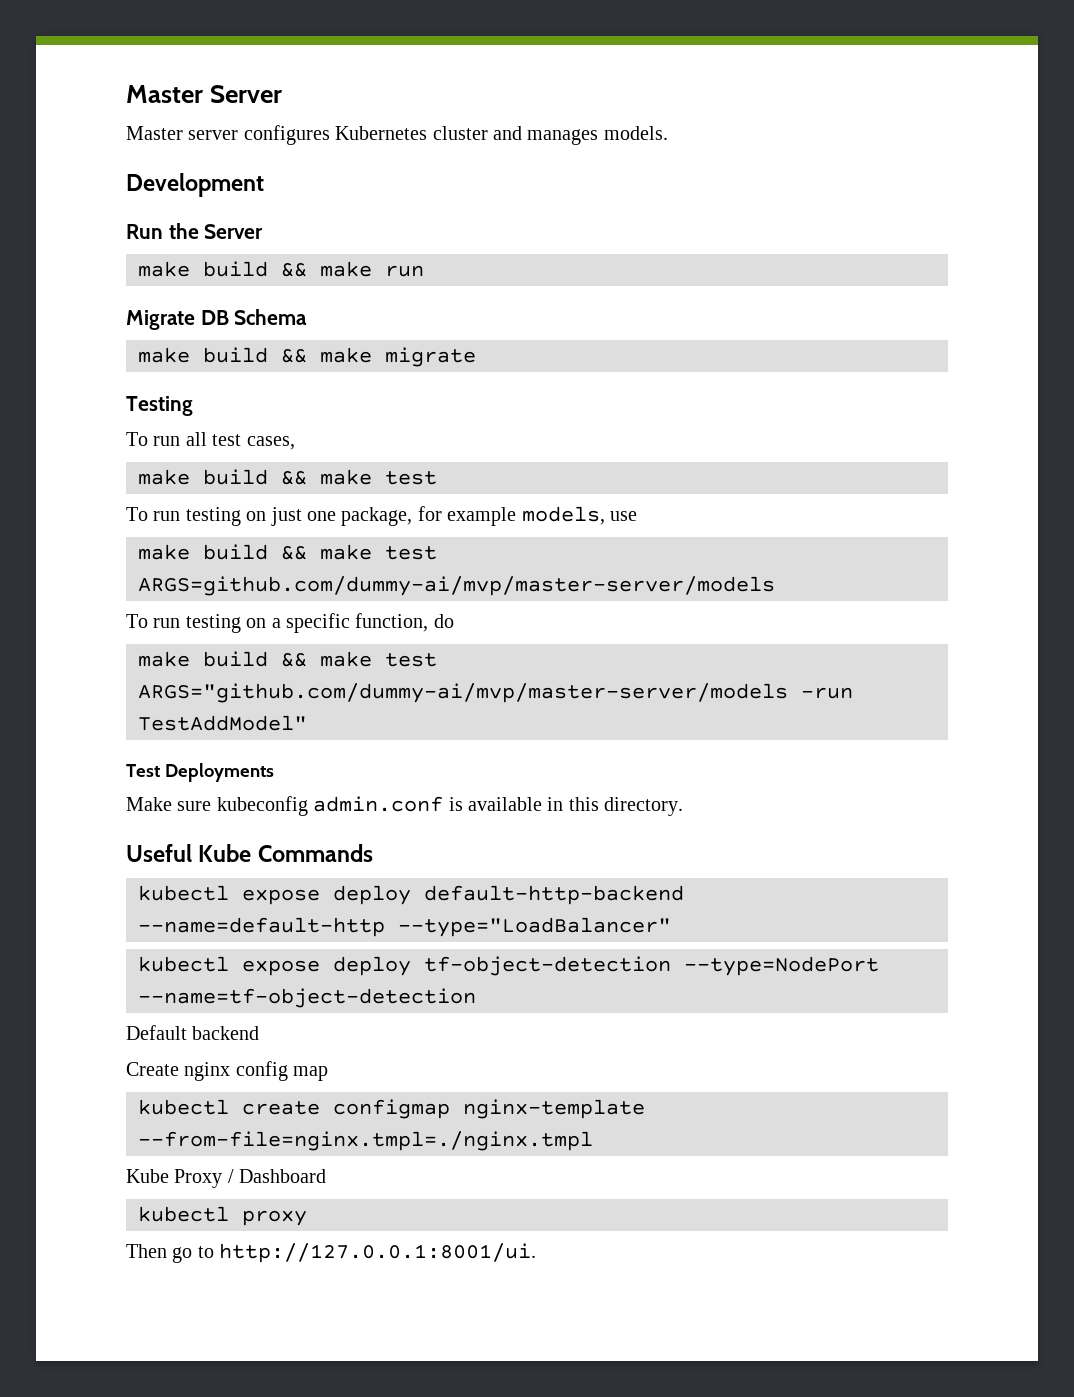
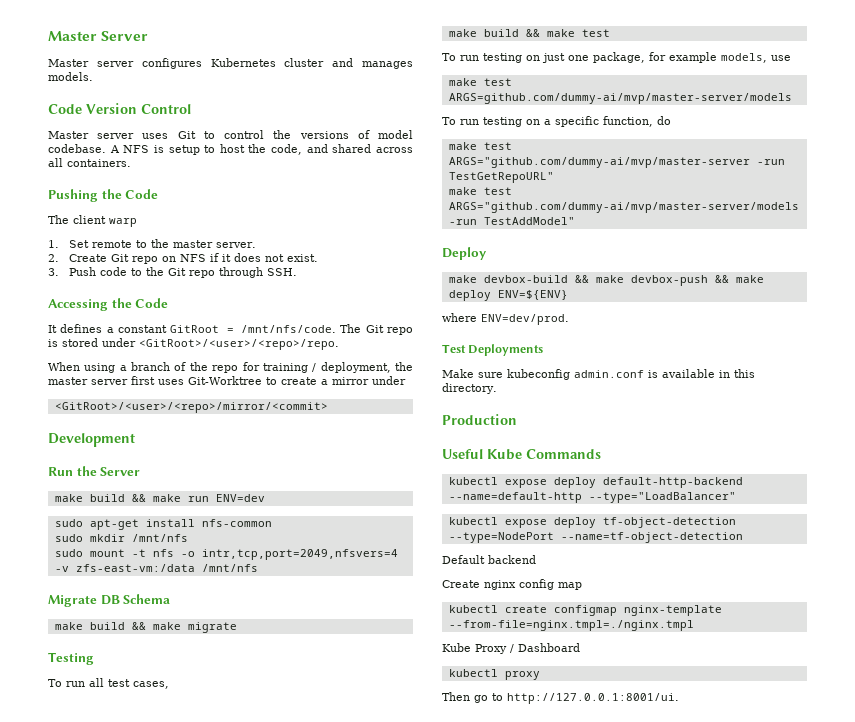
+ Code Version Control
+ Master server uses Git to control the versions of model codebase. A NFS is setup to host the code, and shared across all containers.
+ Pushing the Code
+ The client warp
+ 1. Set remote to the master server.
+ 2. Create Git repo on NFS if it does not exist.
+ 3. Push code to the Git repo through SSH.
+ Accessing the Code
+ It defines a constant GitRoot = /mnt/nfs/code. The Git repo is stored under <GitRoot>/<user>/<repo>/repo.
+ When using a branch of the repo for training / deployment, the master server first uses Git-Worktree to create a mirror under
+ <GitRoot>/<user>/<repo>/mirror/<commit>
- make build && make run
+ make build && make run ENV=dev
+ sudo apt-get install nfs-common
+ sudo mkdir /mnt/nfs
+ sudo mount -t nfs -o intr,tcp,port=2049,nfsvers=4 -v zfs-east-vm:/data /mnt/nfs
- make build && make test ARGS=github.com/dummy-ai/mvp/master-server/models
+ make test ARGS=github.com/dummy-ai/mvp/master-server/models
- make build && make test ARGS="github.com/dummy-ai/mvp/master-server/models -run TestAddModel"
+ make test ARGS="github.com/dummy-ai/mvp/master-server -run TestGetRepoURL"
+ make test ARGS="github.com/dummy-ai/mvp/master-server/models -run TestAddModel"
+ Deploy
+ make devbox-build && make devbox-push && make deploy ENV=${ENV}
+ where ENV=dev/prod.
+ Production

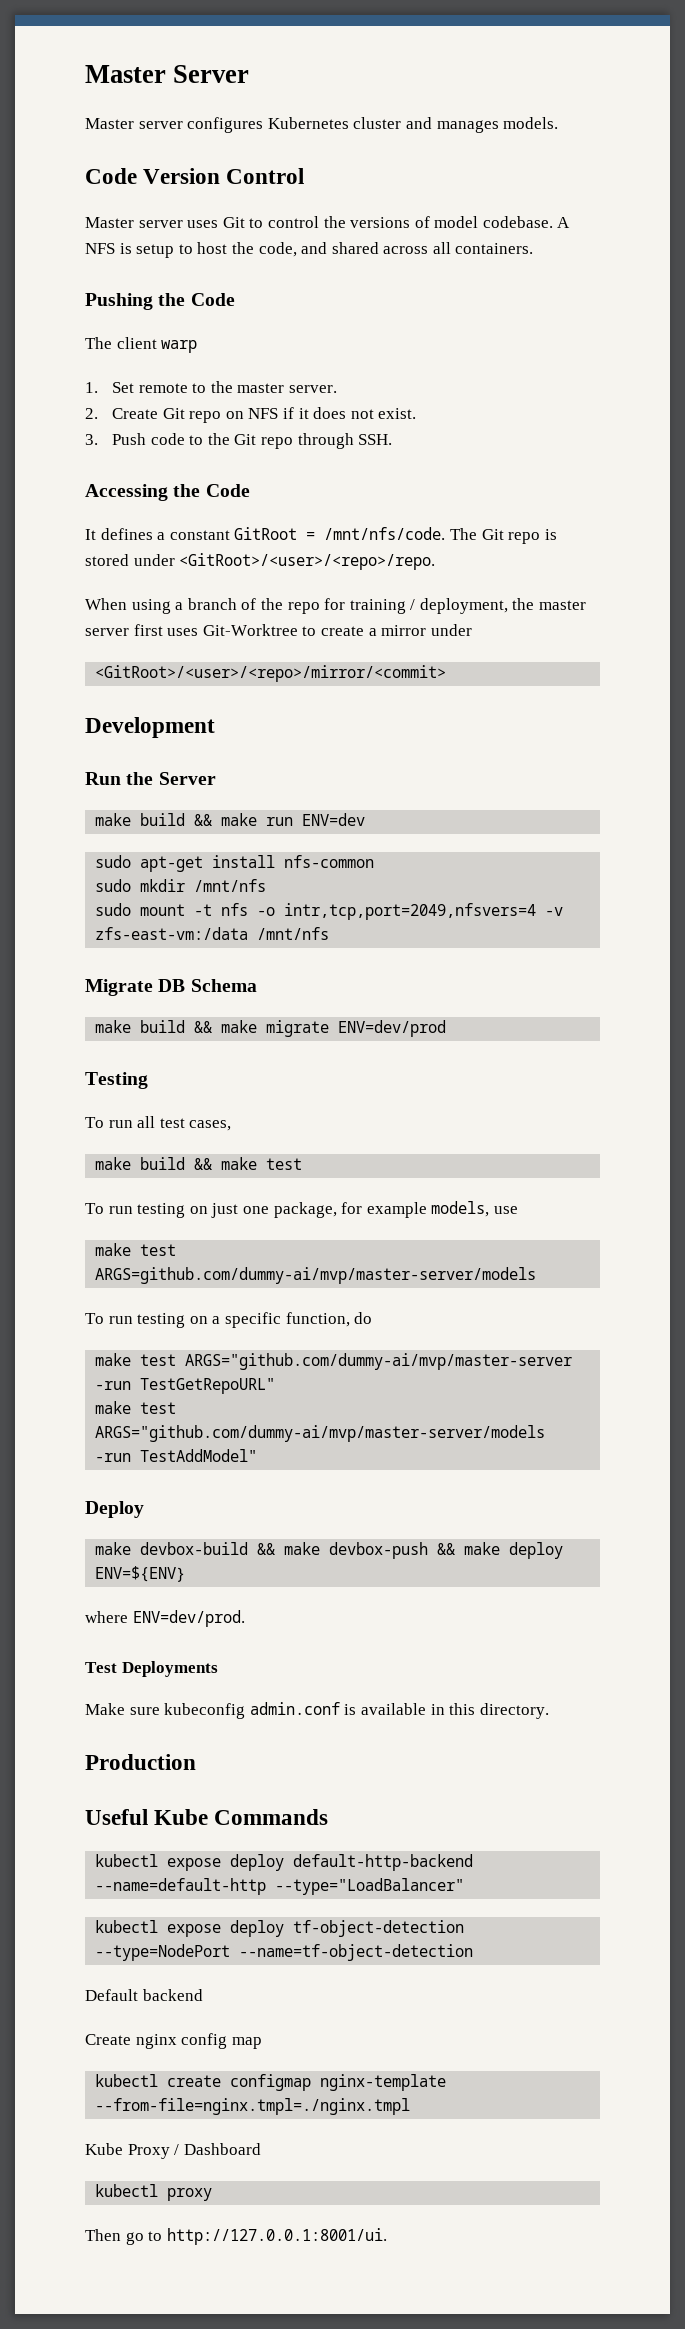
- make build && make migrate
+ make build && make migrate ENV=dev/prod

